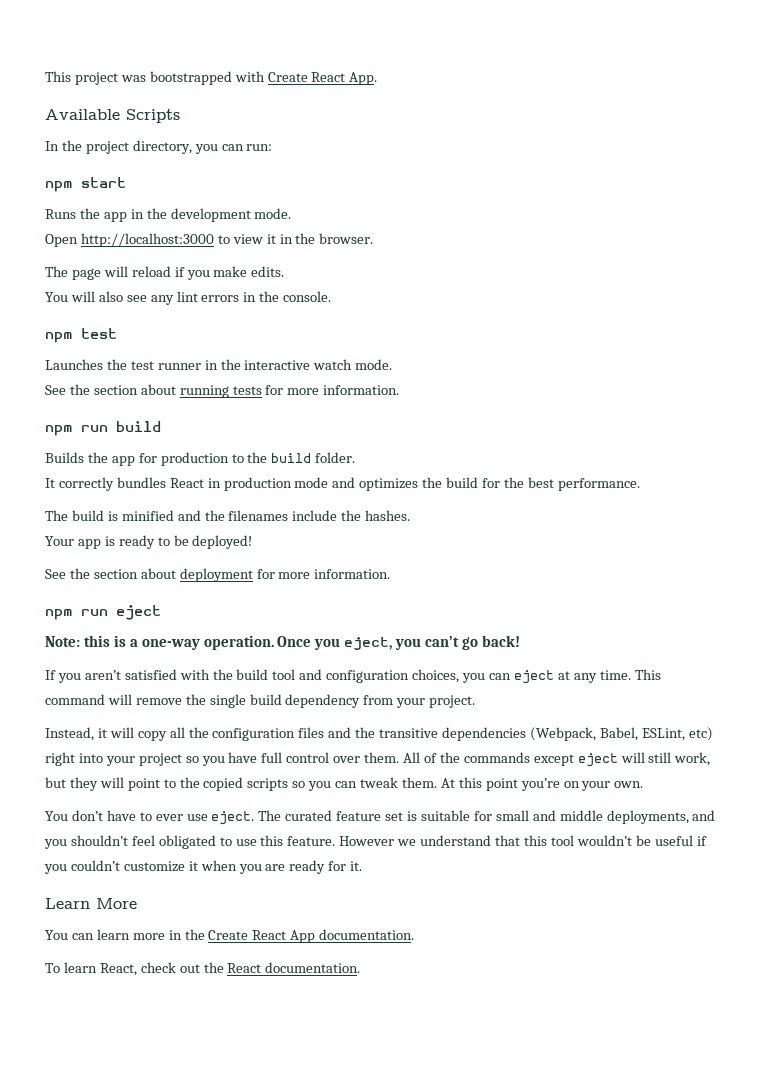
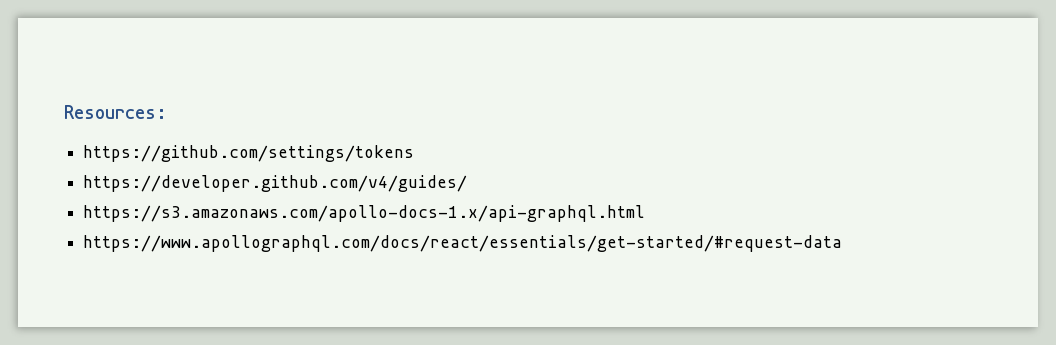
- This project was bootstrapped with Create React App.
- Available Scripts
- In the project directory, you can run:
- npm start
- Runs the app in the development mode.
- Open http://localhost:3000 to view it in the browser.
- The page will reload if you make edits.
- You will also see any lint errors in the console.
- npm test
- Launches the test runner in the interactive watch mode.
- See the section about running tests for more information.
- npm run build
- Builds the app for production to the build folder.
- It correctly bundles React in production mode and optimizes the build for the best performance.
- The build is minified and the filenames include the hashes.
- Your app is ready to be deployed!
- See the section about deployment for more information.
- npm run eject
- Note: this is a one-way operation. Once you eject, you can’t go back!
- If you aren’t satisfied with the build tool and configuration choices, you can eject at any time. This command will remove the single build dependency from your project.
- Instead, it will copy all the configuration files and the transitive dependencies (Webpack, Babel, ESLint, etc) right into your project so you have full control over them. All of the commands except eject will still work, but they will point to the copied scripts so you can tweak them. At this point you’re on your own.
- You don’t have to ever use eject. The curated feature set is suitable for small and middle deployments, and you shouldn’t feel obligated to use this feature. However we understand that this tool wouldn’t be useful if you couldn’t customize it when you are ready for it.
- Learn More
- You can learn more in the Create React App documentation.
- To learn React, check out the React documentation.
+ Resources:
+ https://github.com/settings/tokens
+ https://developer.github.com/v4/guides/
+ https://s3.amazonaws.com/apollo-docs-1.x/api-graphql.html
+ https://www.apollographql.com/docs/react/essentials/get-started/#request-data

